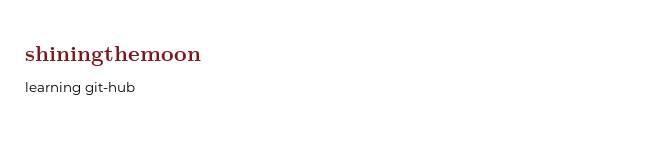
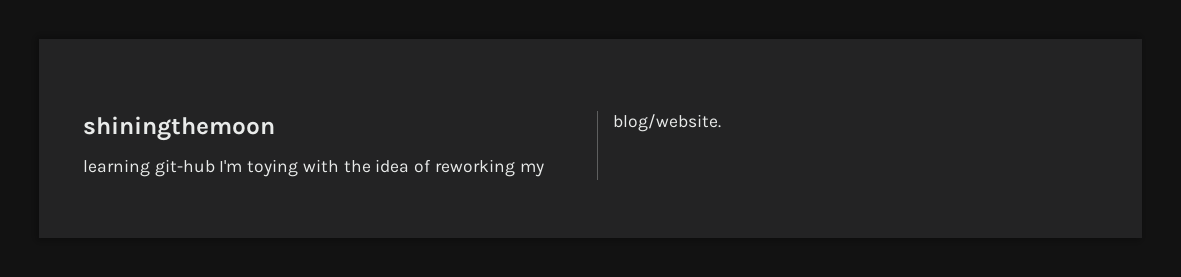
- learning git-hub
+ learning git-hub I'm toying with the idea of reworking my blog/website.

